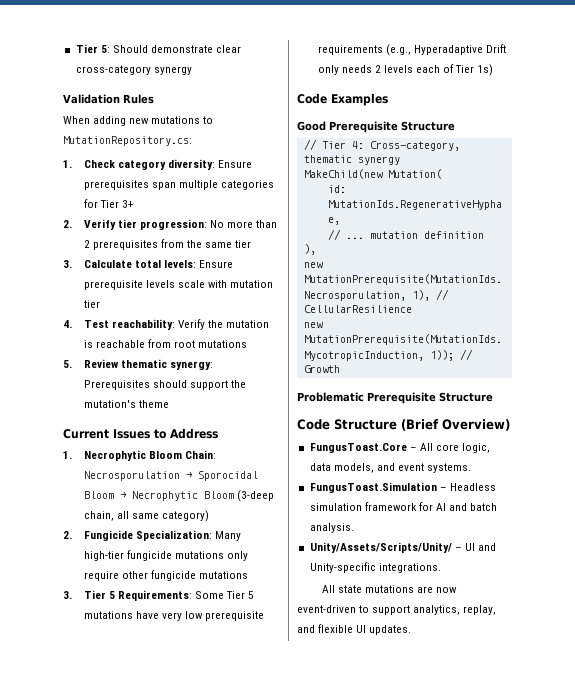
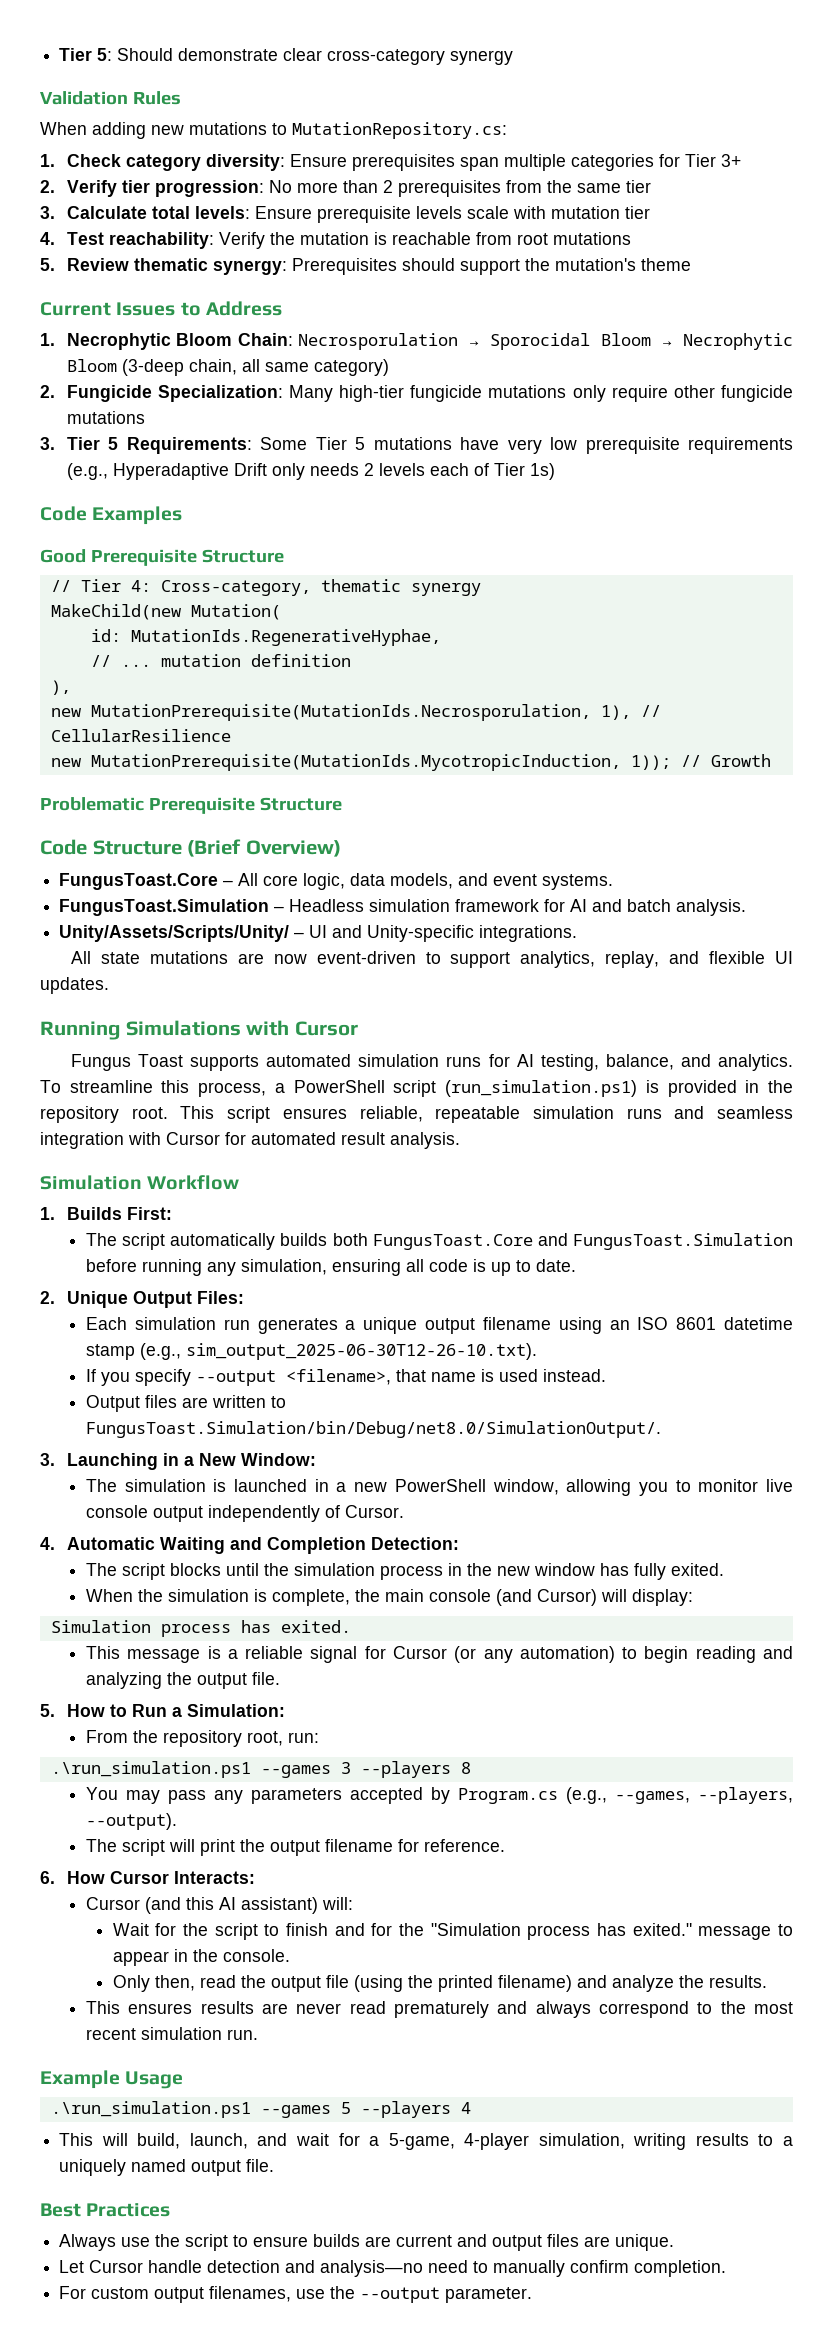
+ Running Simulations with Cursor
+ Fungus Toast supports automated simulation runs for AI testing, balance, and analytics. To streamline this process, a PowerShell script (run_simulation.ps1) is provided in the repository root. This script ensures reliable, repeatable simulation runs and seamless integration with Cursor for automated result analysis.
+ Simulation Workflow
+ 1. Builds First:
+ The script automatically builds both FungusToast.Core and FungusToast.Simulation before running any simulation, ensuring all code is up to date.
+ 2. Unique Output Files:
+ Each simulation run generates a unique output filename using an ISO 8601 datetime stamp (e.g., sim_output_2025-06-30T12-26-10.txt).
+ If you specify --output <filename>, that name is used instead.
+ Output files are written to FungusToast.Simulation/bin/Debug/net8.0/SimulationOutput/.
+ 3. Launching in a New Window:
+ The simulation is launched in a new PowerShell window, allowing you to monitor live console output independently of Cursor.
+ 4. Automatic Waiting and Completion Detection:
+ The script blocks until the simulation process in the new window has fully exited.
+ When the simulation is complete, the main console (and Cursor) will display:
+ Simulation process has exited.
+ This message is a reliable signal for Cursor (or any automation) to begin reading and analyzing the output file.
+ 5. How to Run a Simulation:
+ From the repository root, run:
+ .\run_simulation.ps1 --games 3 --players 8
+ You may pass any parameters accepted by Program.cs (e.g., --games, --players, --output).
+ The script will print the output filename for reference.
+ 6. How Cursor Interacts:
+ Cursor (and this AI assistant) will:
+ Wait for the script to finish and for the "Simulation process has exited." message to appear in the console.
+ Only then, read the output file (using the printed filename) and analyze the results.
+ This ensures results are never read prematurely and always correspond to the most recent simulation run.
+ Example Usage
+ .\run_simulation.ps1 --games 5 --players 4
+ This will build, launch, and wait for a 5-game, 4-player simulation, writing results to a uniquely named output file.
+ Best Practices
+ Always use the script to ensure builds are current and output files are unique.
+ Let Cursor handle detection and analysis—no need to manually confirm completion.
+ For custom output filenames, use the --output parameter.

